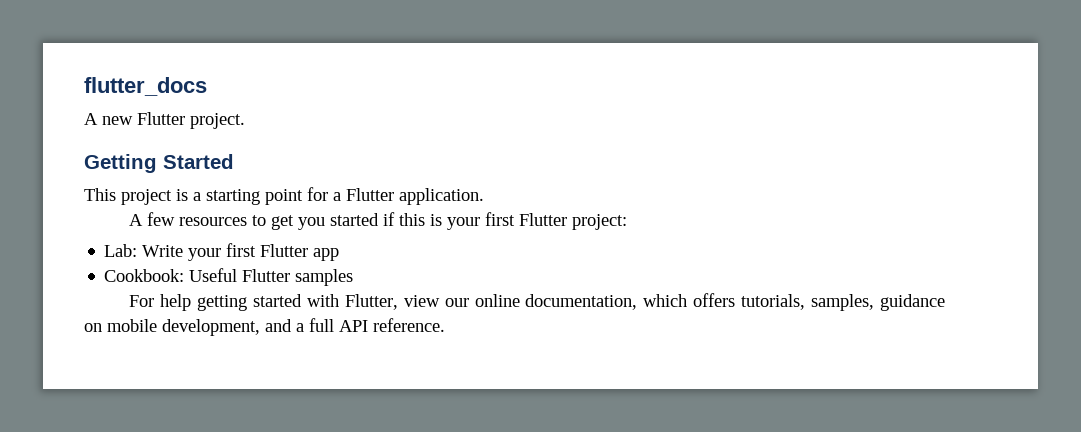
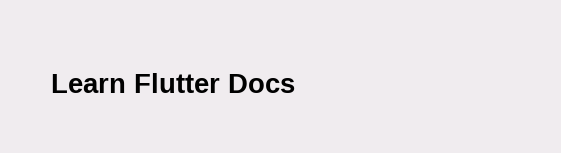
- flutter_docs
- A new Flutter project.
- Getting Started
- This project is a starting point for a Flutter application.
- A few resources to get you started if this is your first Flutter project:
- Lab: Write your first Flutter app
- Cookbook: Useful Flutter samples
- For help getting started with Flutter, view our online documentation, which offers tutorials, samples, guidance on mobile development, and a full API reference.
+ Learn Flutter Docs

